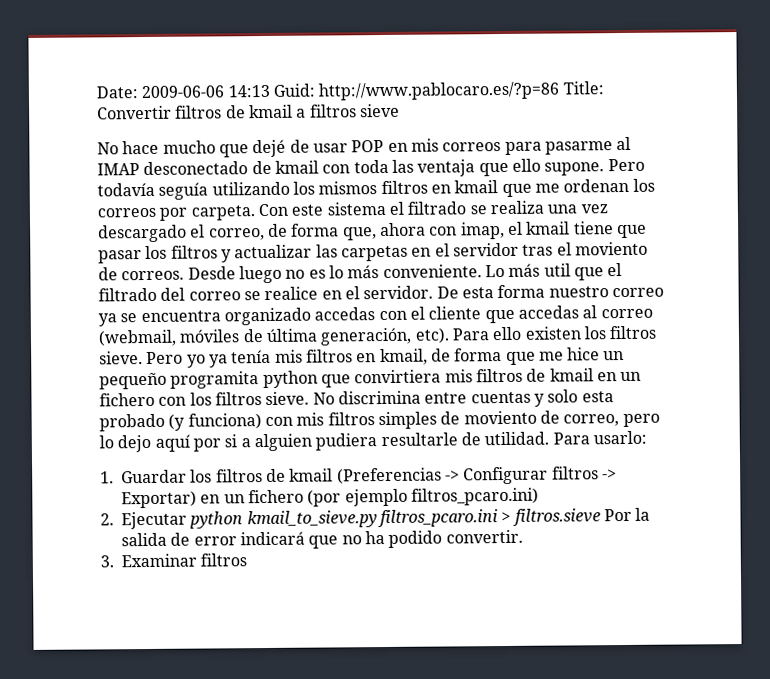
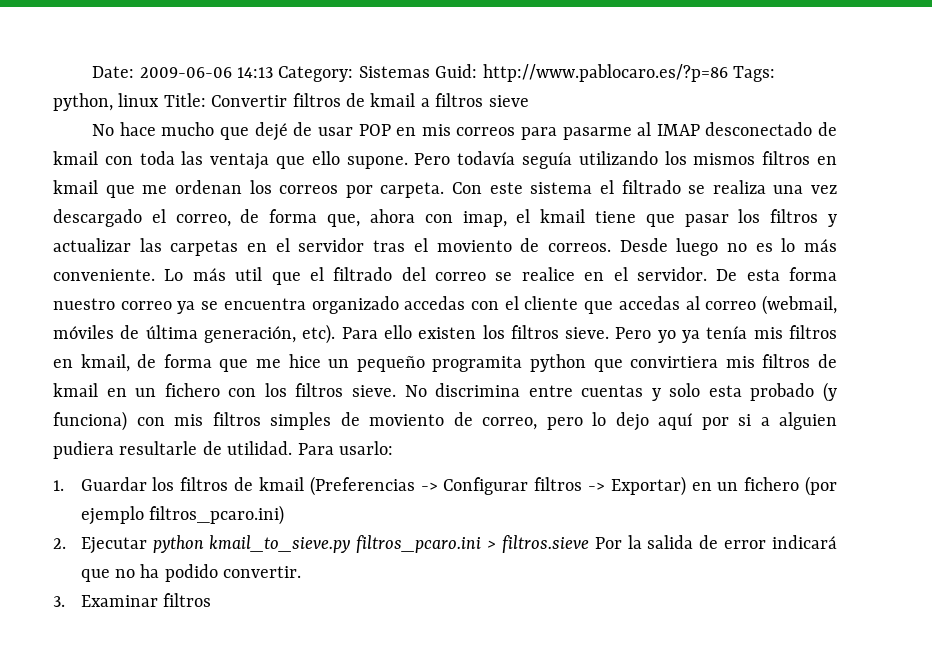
- Date: 2009-06-06 14:13 Guid: http://www.pablocaro.es/?p=86 Title: Convertir filtros de kmail a filtros sieve
+ Date: 2009-06-06 14:13 Category: Sistemas Guid: http://www.pablocaro.es/?p=86 Tags: python, linux Title: Convertir filtros de kmail a filtros sieve

